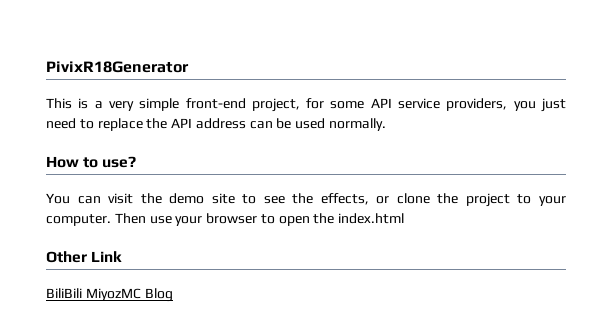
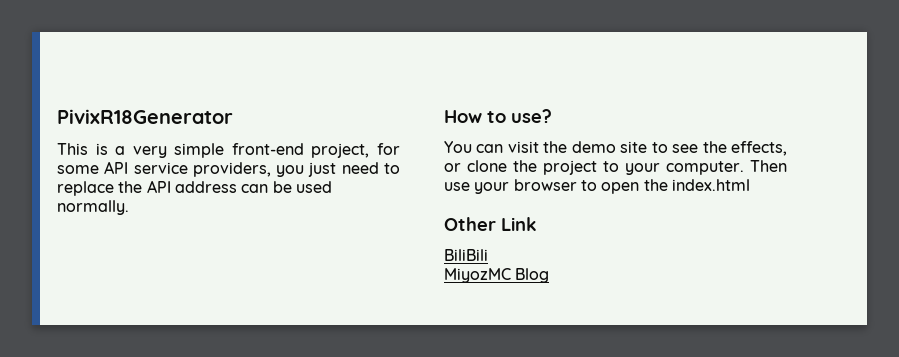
- BiliBili MiyozMC Blog
+ BiliBili
+ MiyozMC Blog

